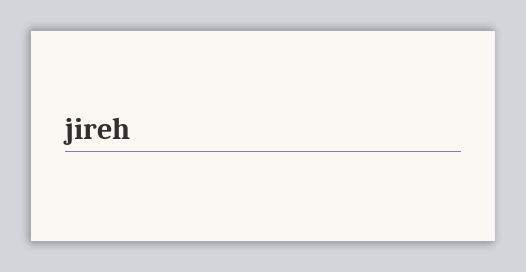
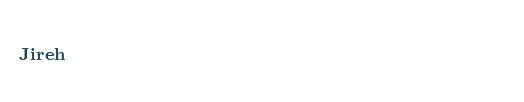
- jireh
+ Jireh

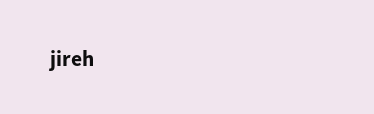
- Jireh
+ jireh

